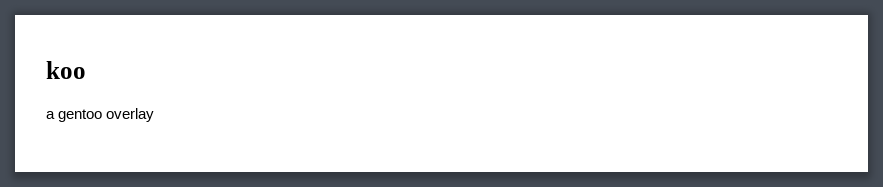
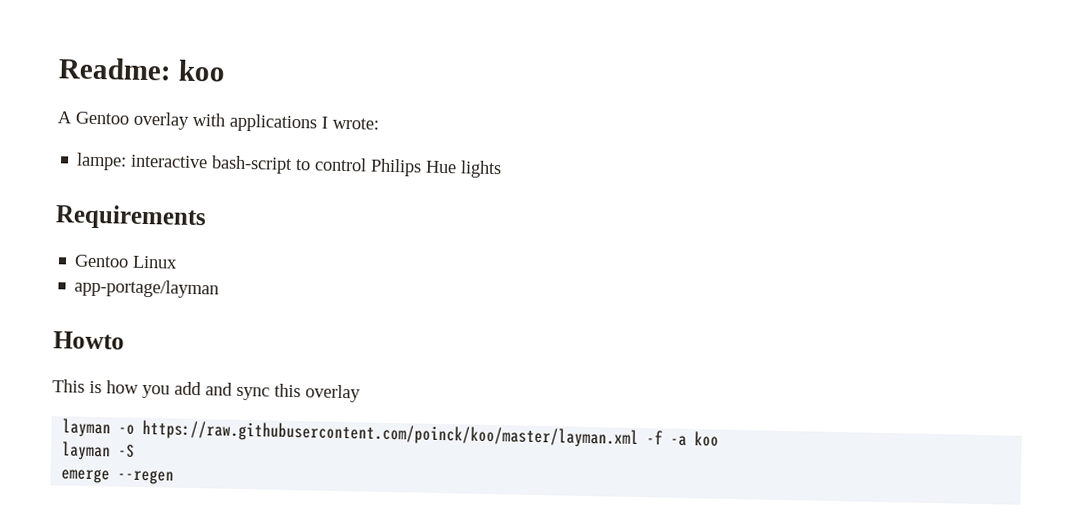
- koo
- a gentoo overlay
+ Readme: koo
+ A Gentoo overlay with applications I wrote:
+ lampe: interactive bash-script to control Philips Hue lights
+ Requirements
+ Gentoo Linux
+ app-portage/layman
+ Howto
+ This is how you add and sync this overlay
+ layman -o https://raw.githubusercontent.com/poinck/koo/master/layman.xml -f -a koo
+ layman -S
+ emerge --regen

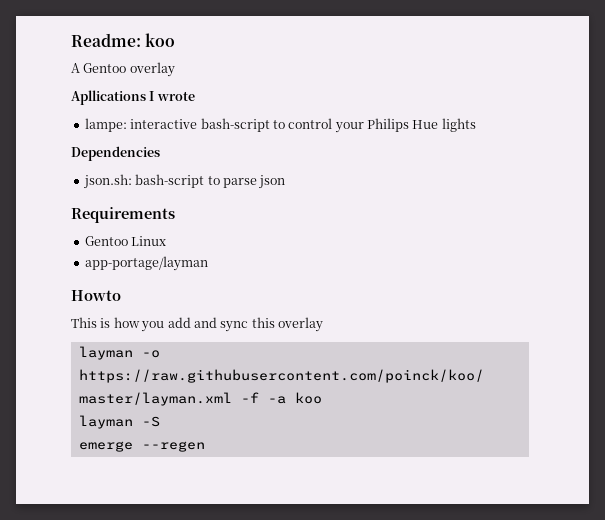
- A Gentoo overlay with applications I wrote:
+ A Gentoo overlay
+ Apllications I wrote
- lampe: interactive bash-script to control Philips Hue lights
+ lampe: interactive bash-script to control your Philips Hue lights
+ Dependencies
+ json.sh: bash-script to parse json

